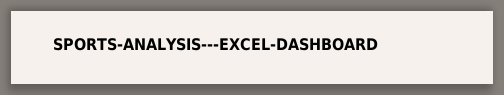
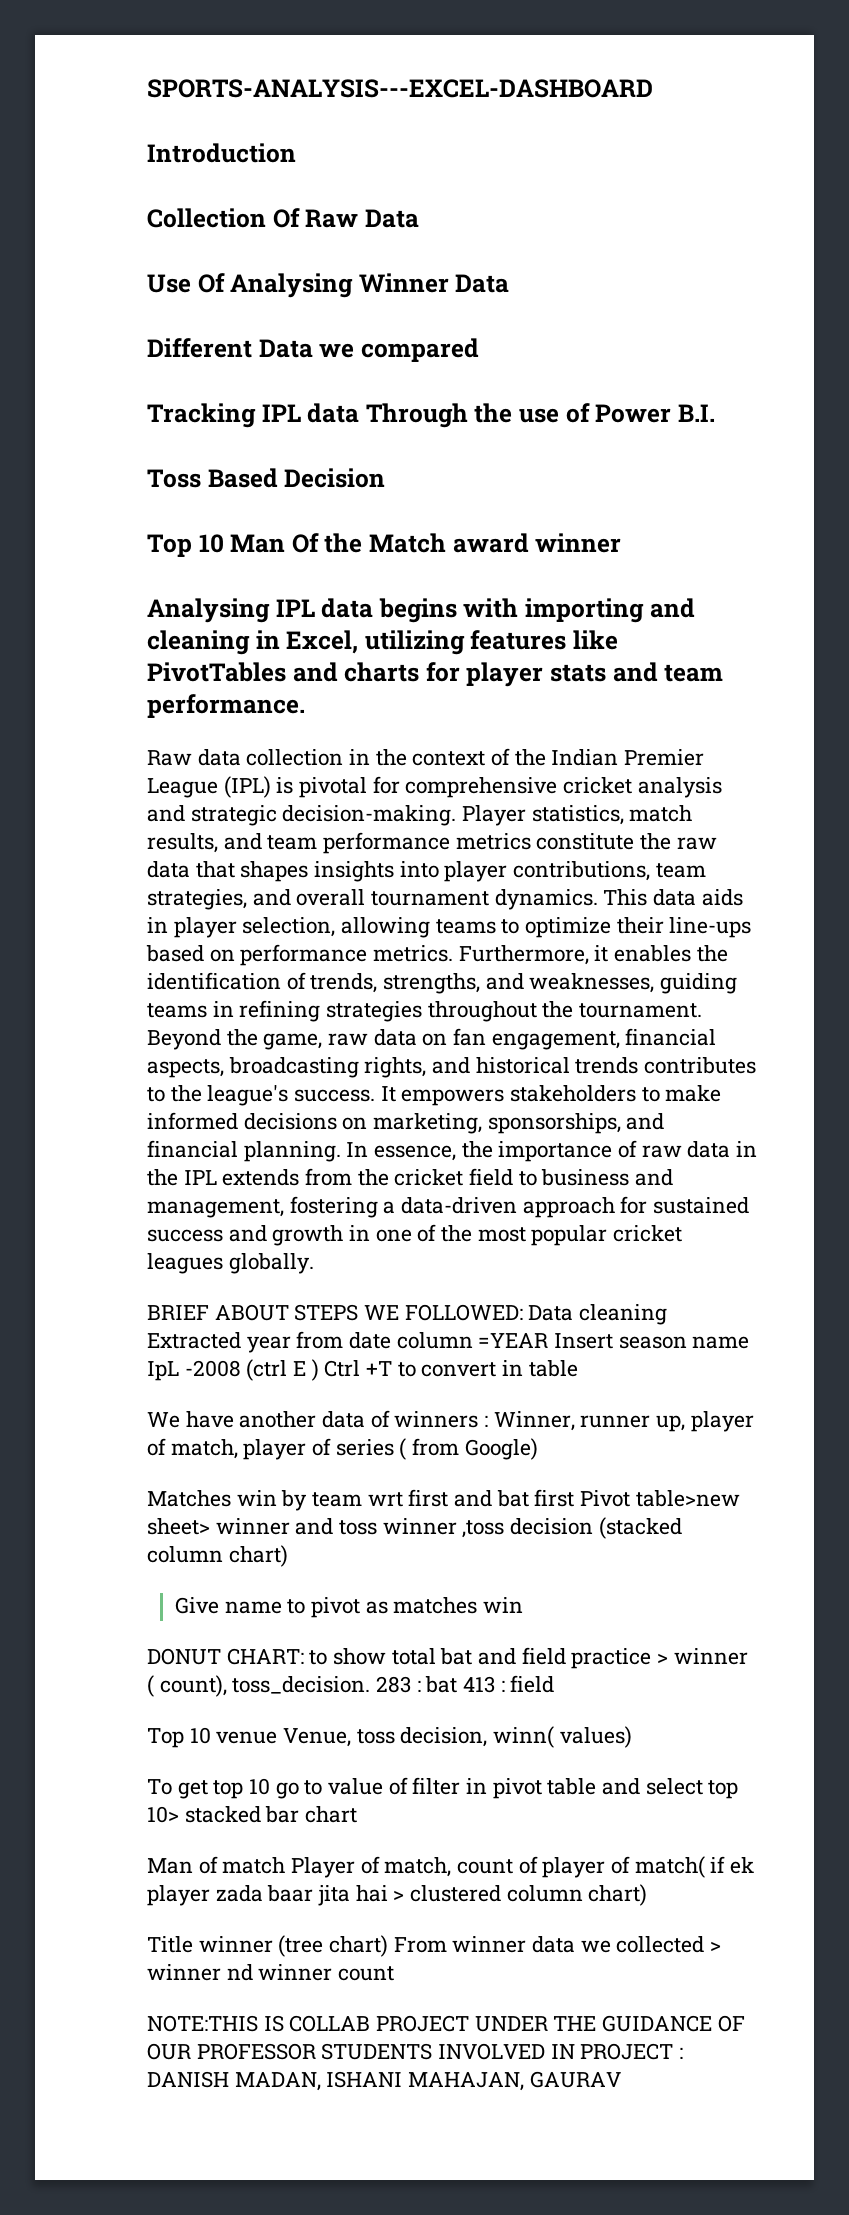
+ Introduction
+ Collection Of Raw Data
+ Use Of Analysing Winner Data
+ Different Data we compared
+ Tracking IPL data Through the use of Power B.I.
+ Toss Based Decision
+ Top 10 Man Of the Match award winner
+ Analysing IPL data begins with importing and cleaning in Excel, utilizing features like PivotTables and charts for player stats and team performance.
+ Raw data collection in the context of the Indian Premier League (IPL) is pivotal for comprehensive cricket analysis and strategic decision-making. Player statistics, match results, and team performance metrics constitute the raw data that shapes insights into player contributions, team strategies, and overall tournament dynamics. This data aids in player selection, allowing teams to optimize their line-ups based on performance metrics. Furthermore, it enables the identification of trends, strengths, and weaknesses, guiding teams in refining strategies throughout the tournament. Beyond the game, raw data on fan engagement, financial aspects, broadcasting rights, and historical trends contributes to the league's success. It empowers stakeholders to make informed decisions on marketing, sponsorships, and financial planning. In essence, the importance of raw data in the IPL extends from the cricket field to business and management, fostering a data-driven approach for sustained success and growth in one of the most popular cricket leagues globally.
+ BRIEF ABOUT STEPS WE FOLLOWED: Data cleaning Extracted year from date column =YEAR Insert season name IpL -2008 (ctrl E ) Ctrl +T to convert in table
+ We have another data of winners : Winner, runner up, player of match, player of series ( from Google)
+ Matches win by team wrt first and bat first Pivot table>new sheet> winner and toss winner ,toss decision (stacked column chart)
+ Give name to pivot as matches win
+ DONUT CHART: to show total bat and field practice > winner ( count), toss_decision. 283 : bat 413 : field
+ Top 10 venue Venue, toss decision, winn( values)
+ To get top 10 go to value of filter in pivot table and select top 10> stacked bar chart
+ Man of match Player of match, count of player of match( if ek player zada baar jita hai > clustered column chart)
+ Title winner (tree chart) From winner data we collected > winner nd winner count
+ NOTE:THIS IS COLLAB PROJECT UNDER THE GUIDANCE OF OUR PROFESSOR STUDENTS INVOLVED IN PROJECT : DANISH MADAN, ISHANI MAHAJAN, GAURAV

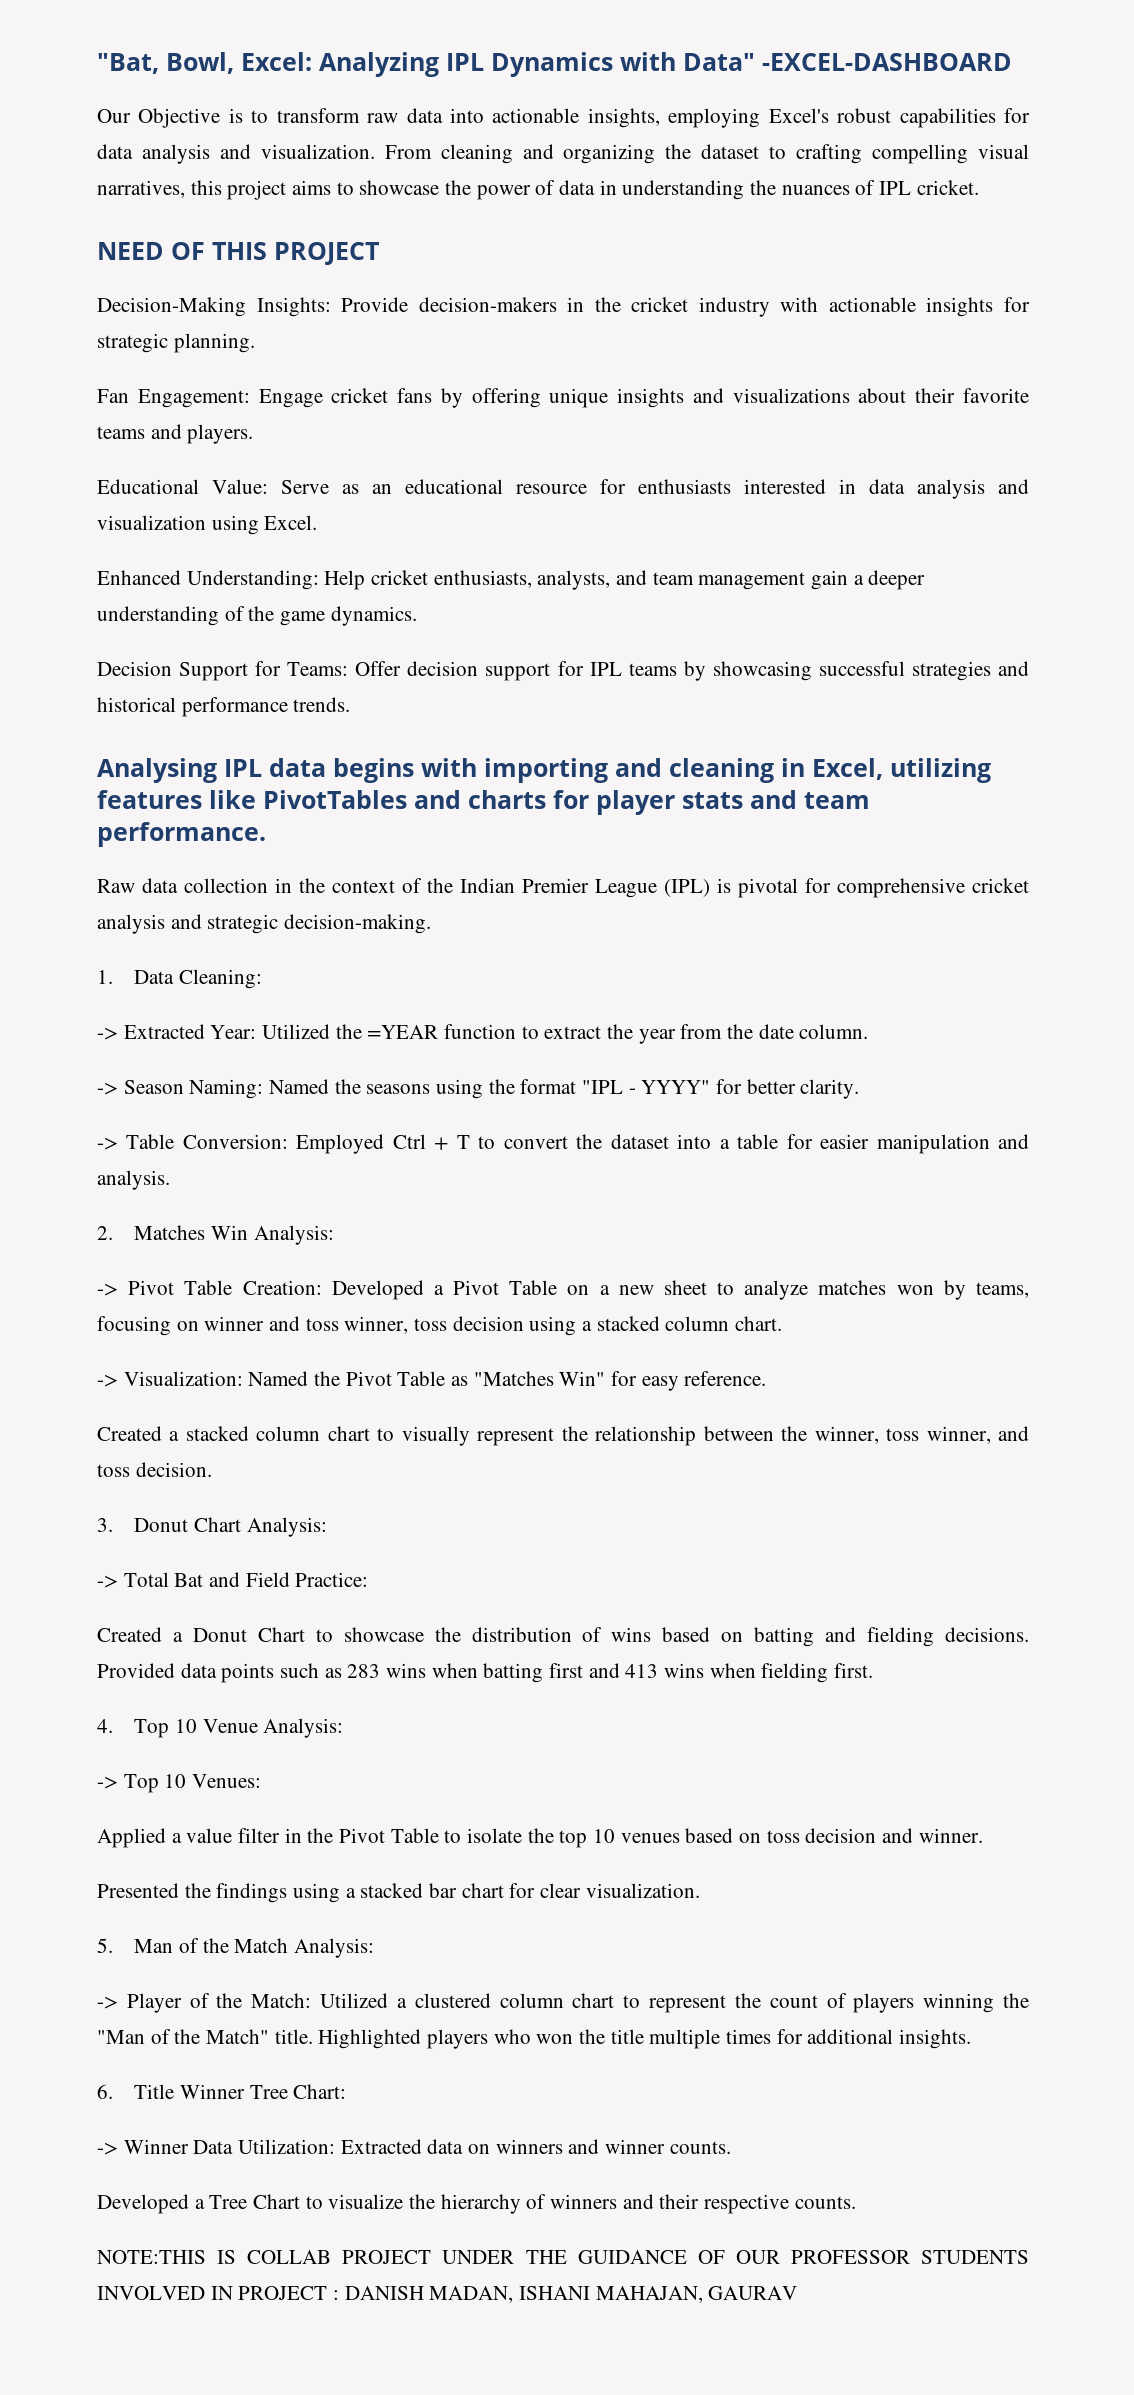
- SPORTS-ANALYSIS---EXCEL-DASHBOARD
- Introduction
- Collection Of Raw Data
- Use Of Analysing Winner Data
- Different Data we compared
- Tracking IPL data Through the use of Power B.I.
- Toss Based Decision
- Top 10 Man Of the Match award winner
+ "Bat, Bowl, Excel: Analyzing IPL Dynamics with Data" -EXCEL-DASHBOARD
+ Our Objective is to transform raw data into actionable insights, employing Excel's robust capabilities for data analysis and visualization. From cleaning and organizing the dataset to crafting compelling visual narratives, this project aims to showcase the power of data in understanding the nuances of IPL cricket.
+ NEED OF THIS PROJECT
+ Decision-Making Insights: Provide decision-makers in the cricket industry with actionable insights for strategic planning.
+ Fan Engagement: Engage cricket fans by offering unique insights and visualizations about their favorite teams and players.
+ Educational Value: Serve as an educational resource for enthusiasts interested in data analysis and visualization using Excel.
+ Enhanced Understanding: Help cricket enthusiasts, analysts, and team management gain a deeper understanding of the game dynamics.
+ Decision Support for Teams: Offer decision support for IPL teams by showcasing successful strategies and historical performance trends.
- Raw data collection in the context of the Indian Premier League (IPL) is pivotal for comprehensive cricket analysis and strategic decision-making. Player statistics, match results, and team performance metrics constitute the raw data that shapes insights into player contributions, team strategies, and overall tournament dynamics. This data aids in player selection, allowing teams to optimize their line-ups based on performance metrics. Furthermore, it enables the identification of trends, strengths, and weaknesses, guiding teams in refining strategies throughout the tournament. Beyond the game, raw data on fan engagement, financial aspects, broadcasting rights, and historical trends contributes to the league's success. It empowers stakeholders to make informed decisions on marketing, sponsorships, and financial planning. In essence, the importance of raw data in the IPL extends from the cricket field to business and management, fostering a data-driven approach for sustained success and growth in one of the most popular cricket leagues globally.
- BRIEF ABOUT STEPS WE FOLLOWED: Data cleaning Extracted year from date column =YEAR Insert season name IpL -2008 (ctrl E ) Ctrl +T to convert in table
- We have another data of winners : Winner, runner up, player of match, player of series ( from Google)
- Matches win by team wrt first and bat first Pivot table>new sheet> winner and toss winner ,toss decision (stacked column chart)
- Give name to pivot as matches win
- DONUT CHART: to show total bat and field practice > winner ( count), toss_decision. 283 : bat 413 : field
- Top 10 venue Venue, toss decision, winn( values)
- To get top 10 go to value of filter in pivot table and select top 10> stacked bar chart
- Man of match Player of match, count of player of match( if ek player zada baar jita hai > clustered column chart)
- Title winner (tree chart) From winner data we collected > winner nd winner count
+ Raw data collection in the context of the Indian Premier League (IPL) is pivotal for comprehensive cricket analysis and strategic decision-making.
+ 1. Data Cleaning:
+ -> Extracted Year: Utilized the =YEAR function to extract the year from the date column.
+ -> Season Naming: Named the seasons using the format "IPL - YYYY" for better clarity.
+ -> Table Conversion: Employed Ctrl + T to convert the dataset into a table for easier manipulation and analysis.
+ 2. Matches Win Analysis:
+ -> Pivot Table Creation: Developed a Pivot Table on a new sheet to analyze matches won by teams, focusing on winner and toss winner, toss decision using a stacked column chart.
+ -> Visualization: Named the Pivot Table as "Matches Win" for easy reference.
+ Created a stacked column chart to visually represent the relationship between the winner, toss winner, and toss decision.
+ 3. Donut Chart Analysis:
+ -> Total Bat and Field Practice:
+ Created a Donut Chart to showcase the distribution of wins based on batting and fielding decisions. Provided data points such as 283 wins when batting first and 413 wins when fielding first.
+ 4. Top 10 Venue Analysis:
+ -> Top 10 Venues:
+ Applied a value filter in the Pivot Table to isolate the top 10 venues based on toss decision and winner.
+ Presented the findings using a stacked bar chart for clear visualization.
+ 5. Man of the Match Analysis:
+ -> Player of the Match: Utilized a clustered column chart to represent the count of players winning the "Man of the Match" title. Highlighted players who won the title multiple times for additional insights.
+ 6. Title Winner Tree Chart:
+ -> Winner Data Utilization: Extracted data on winners and winner counts.
+ Developed a Tree Chart to visualize the hierarchy of winners and their respective counts.

